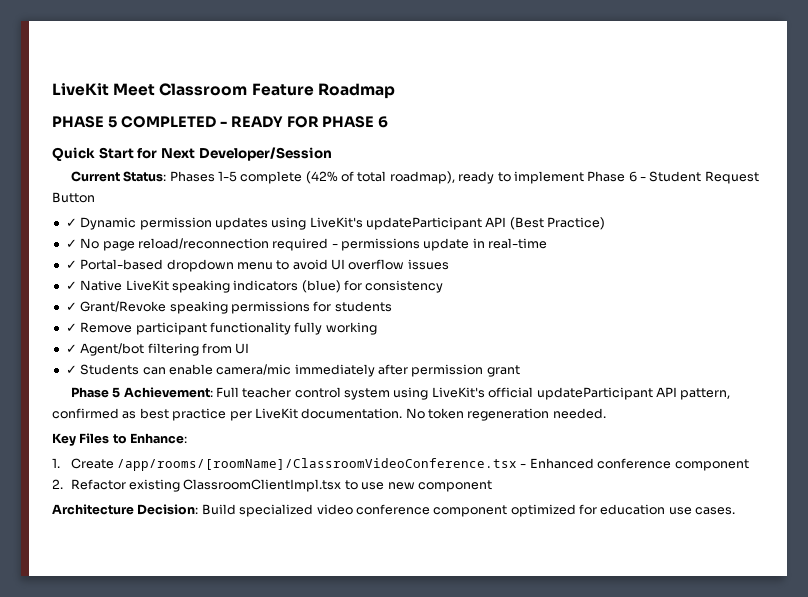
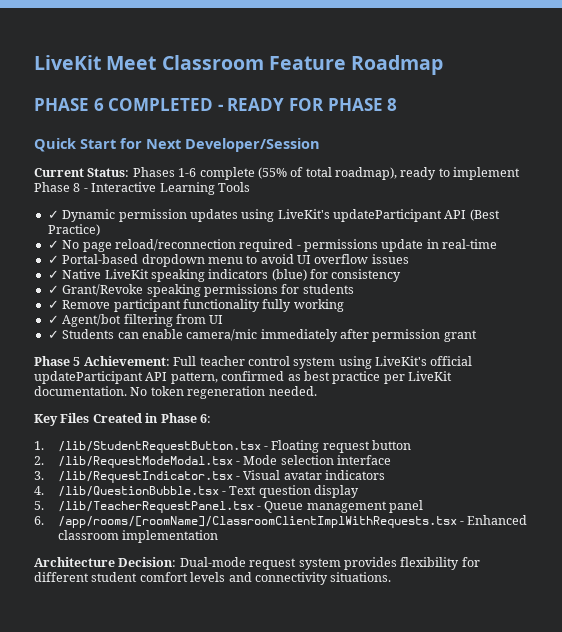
- PHASE 5 COMPLETED - READY FOR PHASE 6
+ PHASE 6 COMPLETED - READY FOR PHASE 8
- Current Status: Phases 1-5 complete (42% of total roadmap), ready to implement Phase 6 - Student Request Button
+ Current Status: Phases 1-6 complete (55% of total roadmap), ready to implement Phase 8 - Interactive Learning Tools
- Key Files to Enhance:
- 1. Create /app/rooms/[roomName]/ClassroomVideoConference.tsx - Enhanced conference component
- 2. Refactor existing ClassroomClientImpl.tsx to use new component
- Architecture Decision: Build specialized video conference component optimized for education use cases.
+ Key Files Created in Phase 6:
+ 1. /lib/StudentRequestButton.tsx - Floating request button
+ 2. /lib/RequestModeModal.tsx - Mode selection interface
+ 3. /lib/RequestIndicator.tsx - Visual avatar indicators
+ 4. /lib/QuestionBubble.tsx - Text question display
+ 5. /lib/TeacherRequestPanel.tsx - Queue management panel
+ 6. /app/rooms/[roomName]/ClassroomClientImplWithRequests.tsx - Enhanced classroom implementation
+ Architecture Decision: Dual-mode request system provides flexibility for different student comfort levels and connectivity situations.

